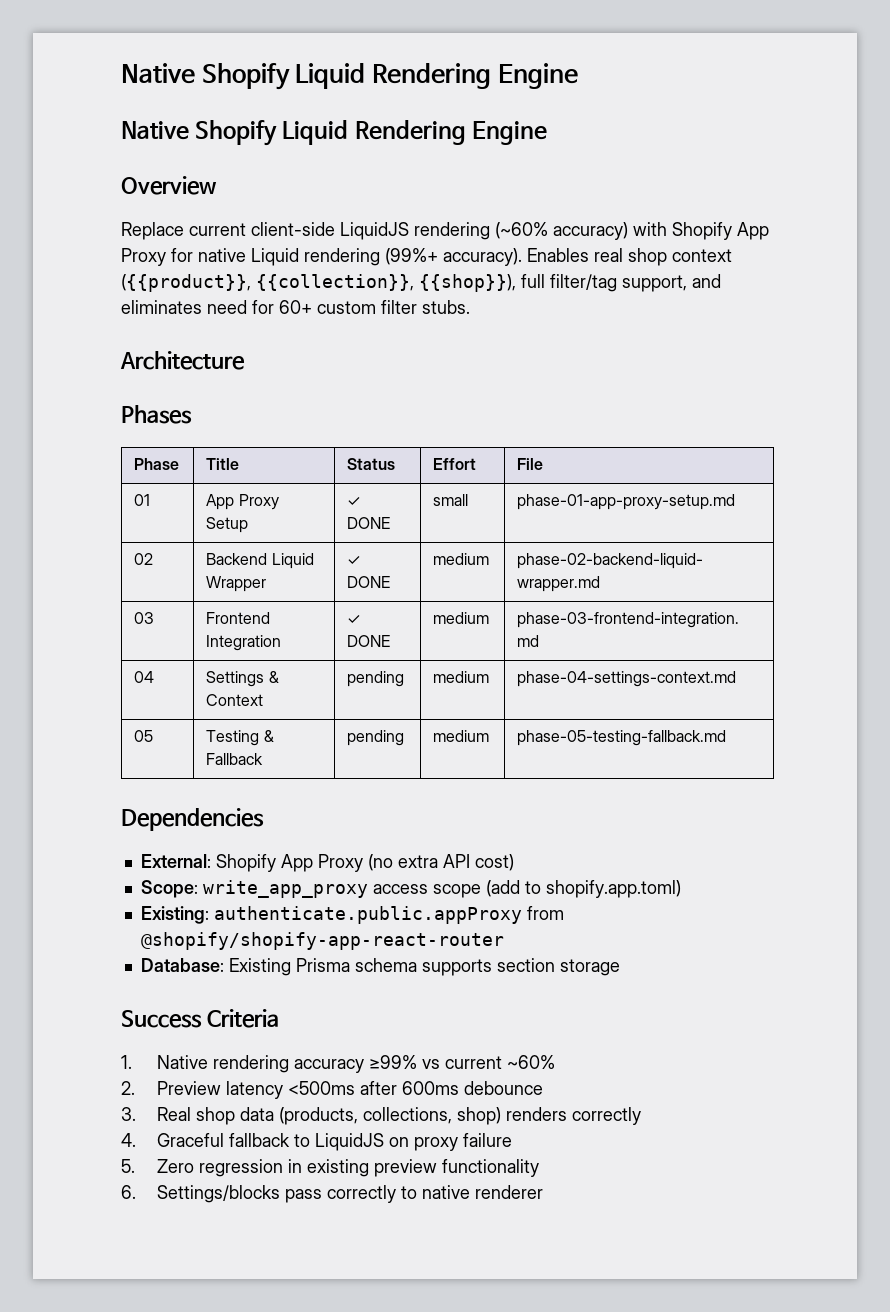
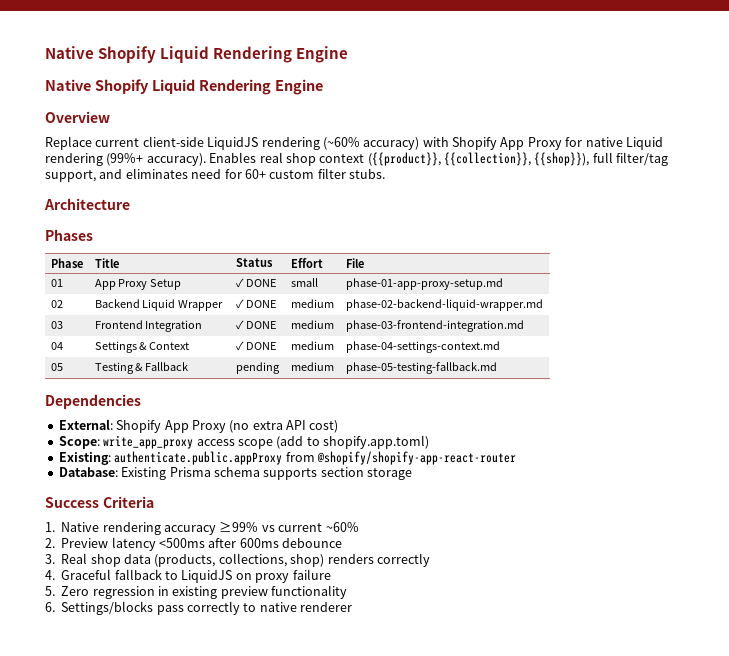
- 04 | Settings & Context | pending | medium | phase-04-settings-context.md
+ 04 | Settings & Context | ✓ DONE | medium | phase-04-settings-context.md

